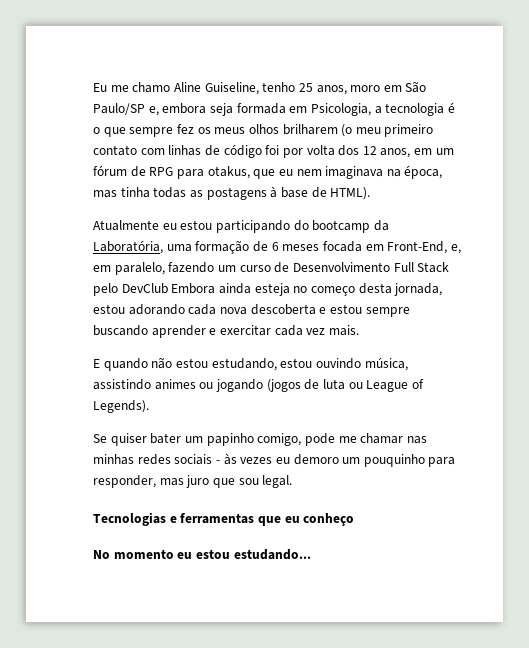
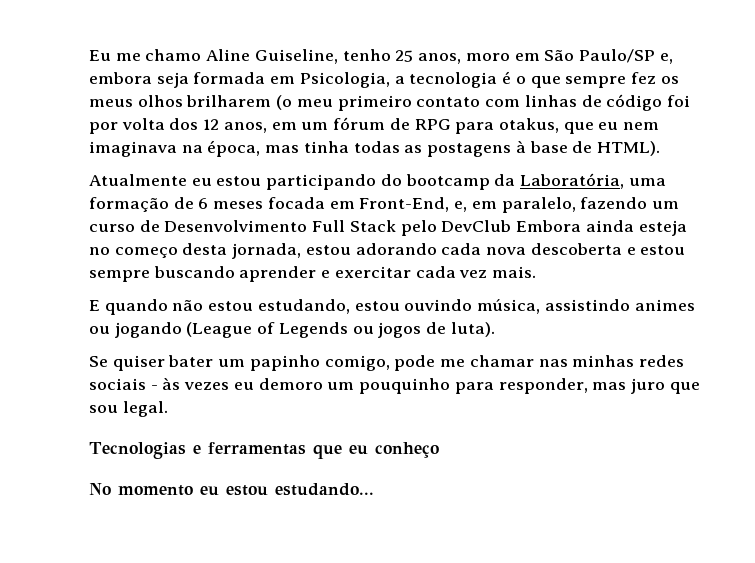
- E quando não estou estudando, estou ouvindo música, assistindo animes ou jogando (jogos de luta ou League of Legends).
+ E quando não estou estudando, estou ouvindo música, assistindo animes ou jogando (League of Legends ou jogos de luta).

